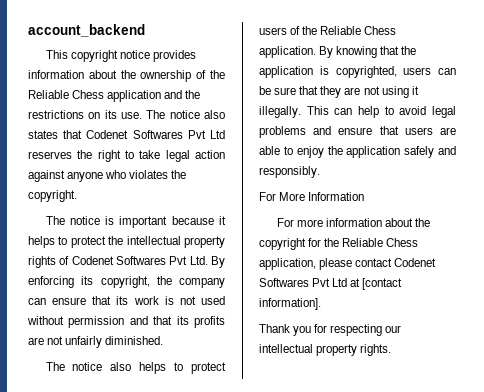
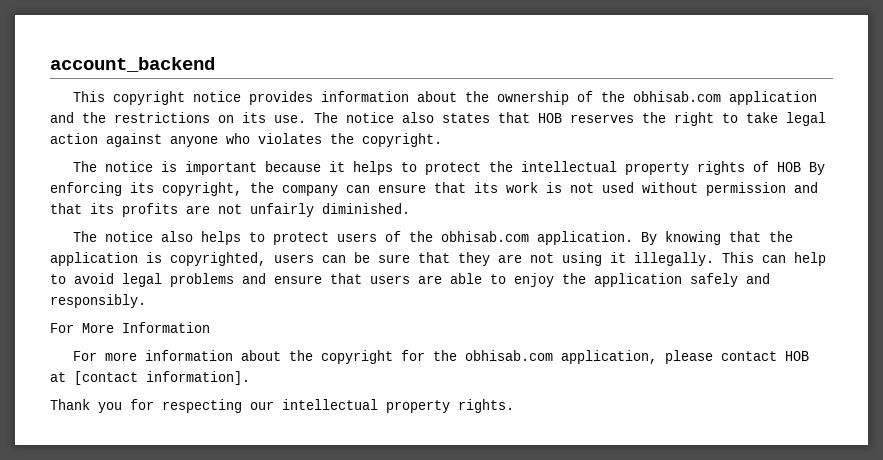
- This copyright notice provides information about the ownership of the Reliable Chess application and the restrictions on its use.
+ This copyright notice provides information about the ownership of the obhisab.com application and the restrictions on its use.
- The notice also states that Codenet Softwares Pvt Ltd reserves the right to take legal action against anyone who violates the copyright.
+ The notice also states that HOB reserves the right to take legal action against anyone who violates the copyright.
- The notice is important because it helps to protect the intellectual property rights of Codenet Softwares Pvt Ltd. By enforcing its copyright, the company can ensure that its work is not used without permission and that its profits are not unfairly diminished.
+ The notice is important because it helps to protect the intellectual property rights of HOB By enforcing its copyright, the company can ensure that its work is not used without permission and that its profits are not unfairly diminished.
- The notice also helps to protect users of the Reliable Chess application.
+ The notice also helps to protect users of the obhisab.com application.
- For more information about the copyright for the Reliable Chess application, please contact Codenet Softwares Pvt Ltd at [contact information].
+ For more information about the copyright for the obhisab.com application, please contact HOB at [contact information].

